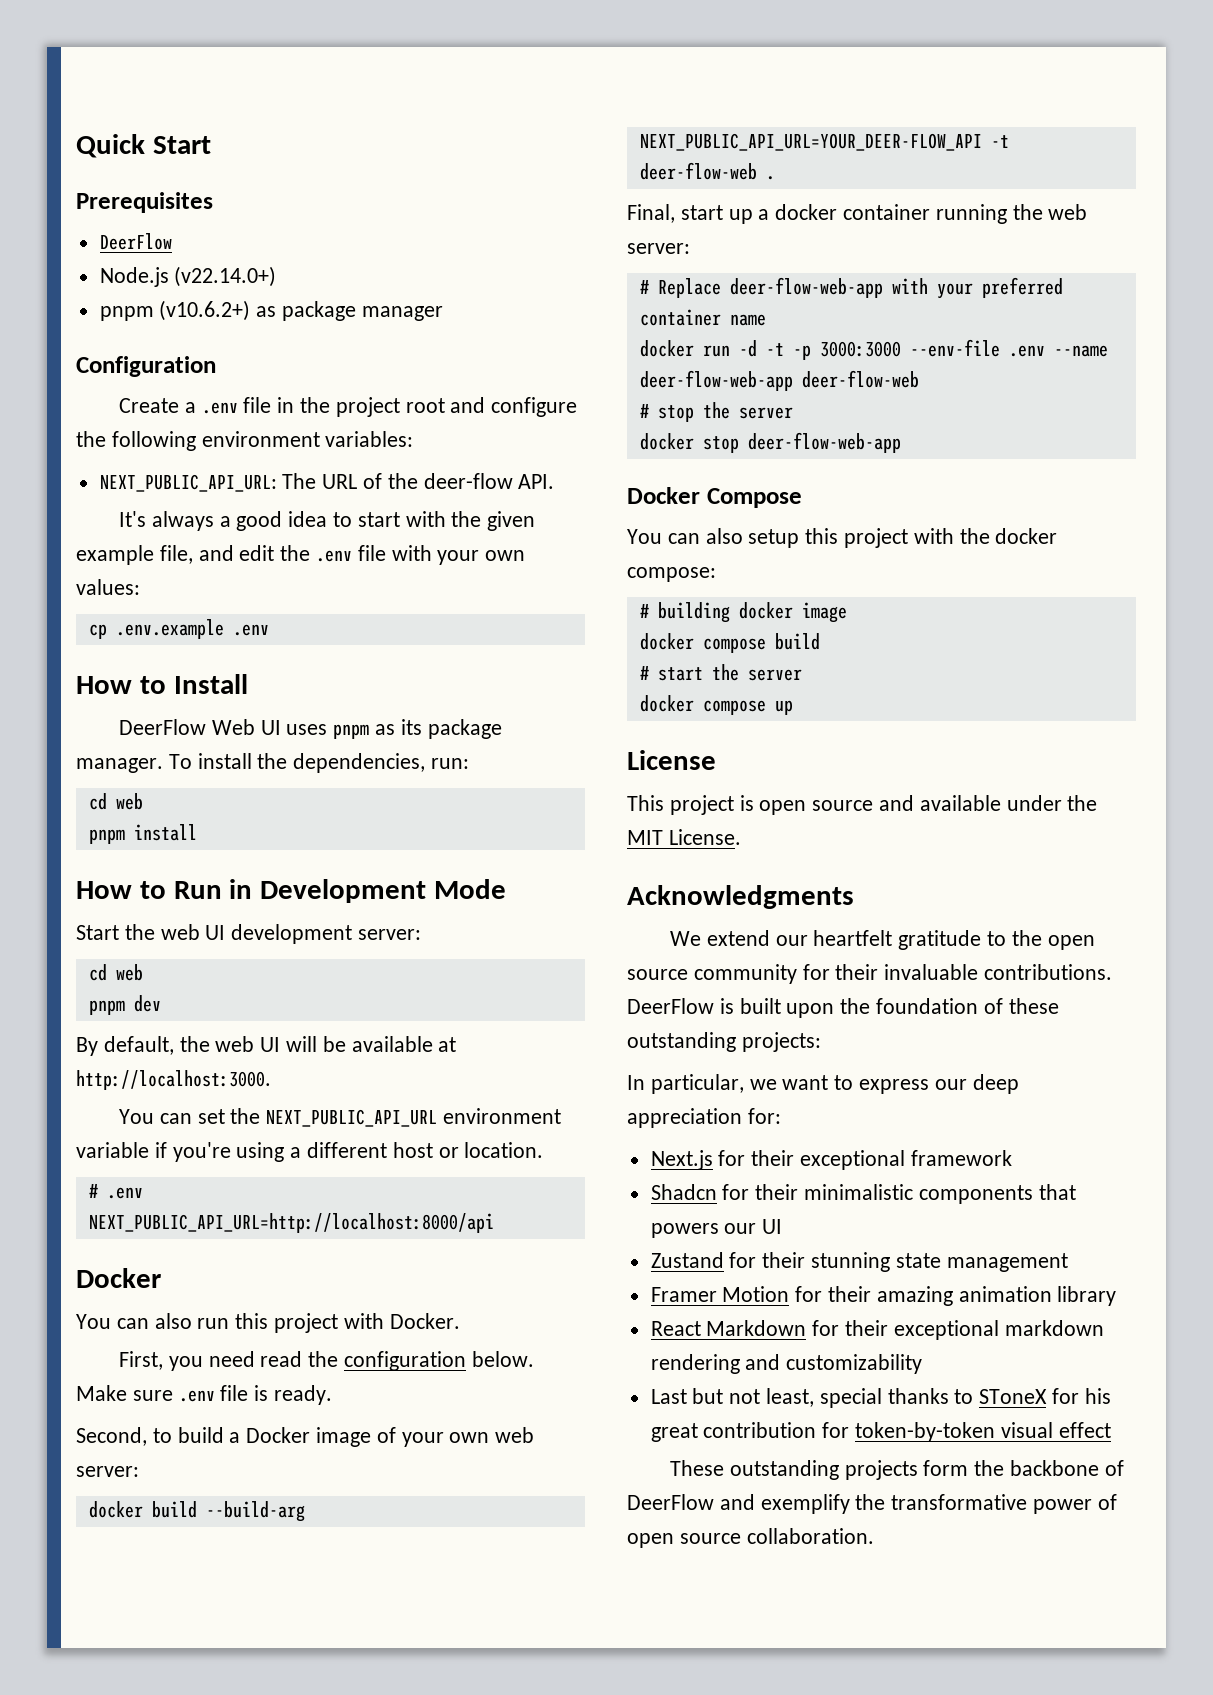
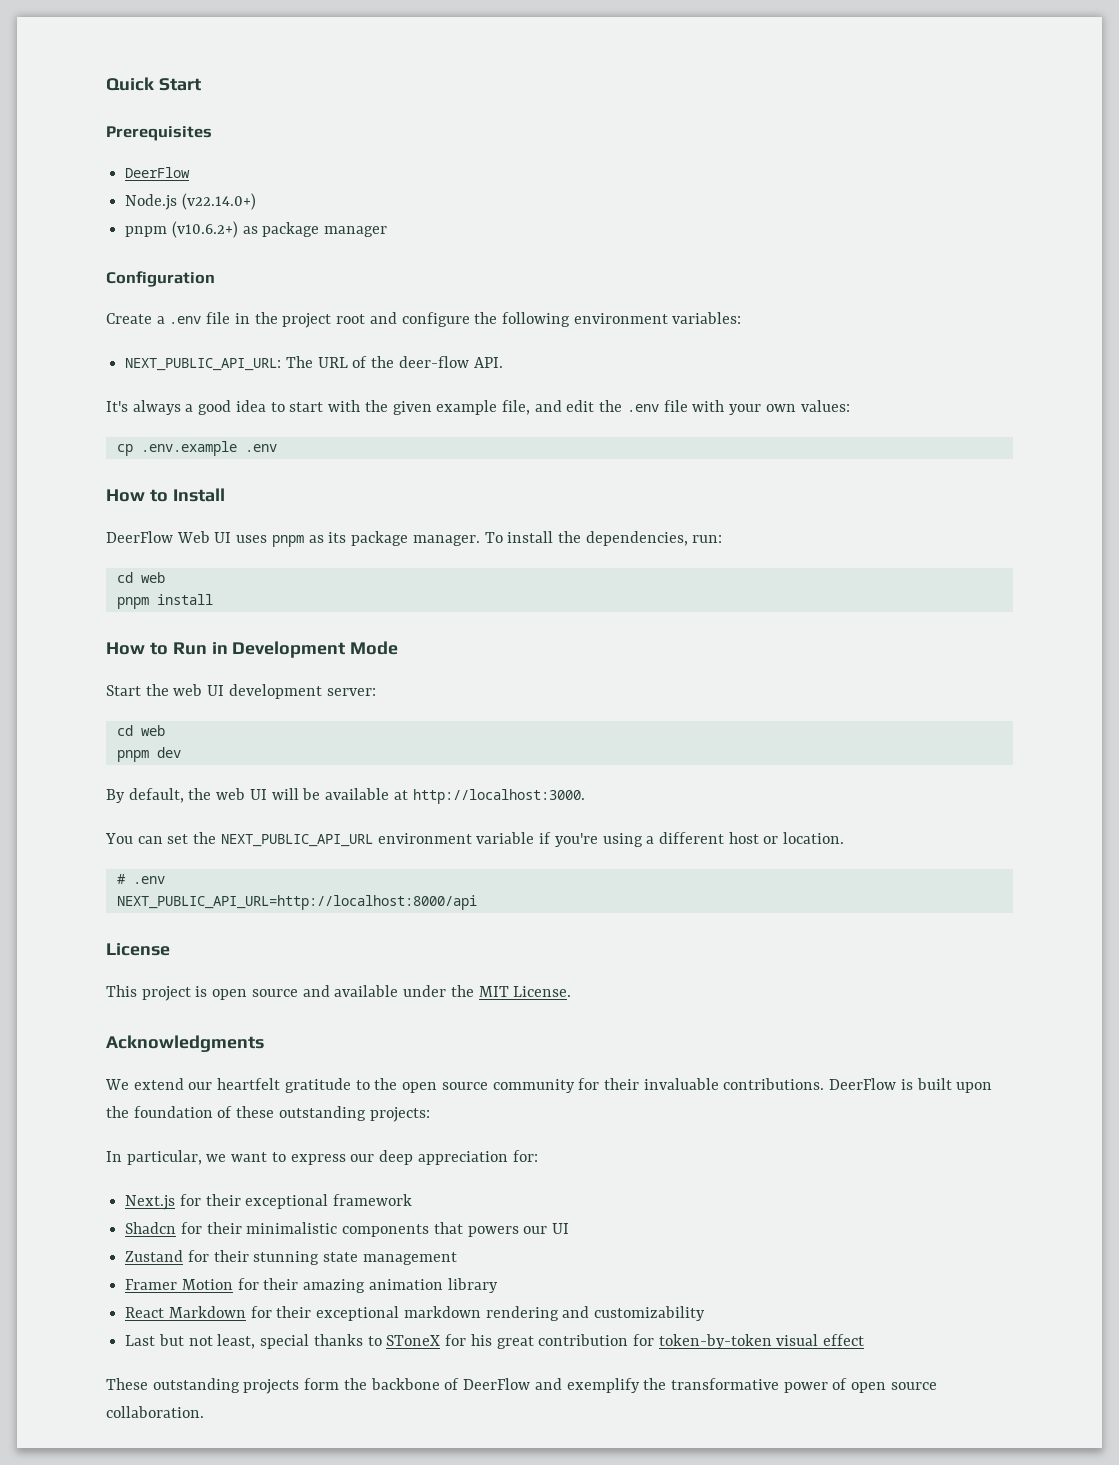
  NEXT_PUBLIC_API_URL=http://localhost:8000/api
- Docker
- You can also run this project with Docker.
- First, you need read the configuration below. Make sure .env file is ready.
- Second, to build a Docker image of your own web server:
- docker build --build-arg NEXT_PUBLIC_API_URL=YOUR_DEER-FLOW_API -t deer-flow-web .
- Final, start up a docker container running the web server:
- # Replace deer-flow-web-app with your preferred container name
- docker run -d -t -p 3000:3000 --env-file .env --name deer-flow-web-app deer-flow-web
- # stop the server
- docker stop deer-flow-web-app
- Docker Compose
- You can also setup this project with the docker compose:
- # building docker image
- docker compose build
- # start the server
- docker compose up

